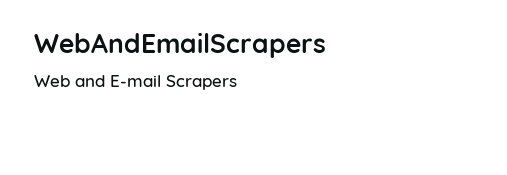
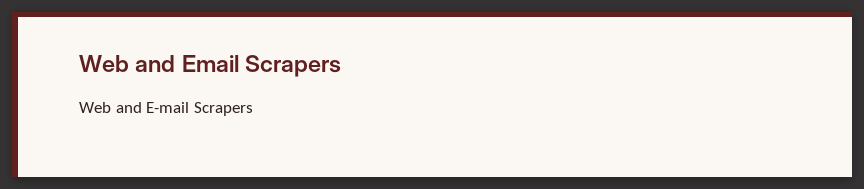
- WebAndEmailScrapers
+ Web and Email Scrapers

